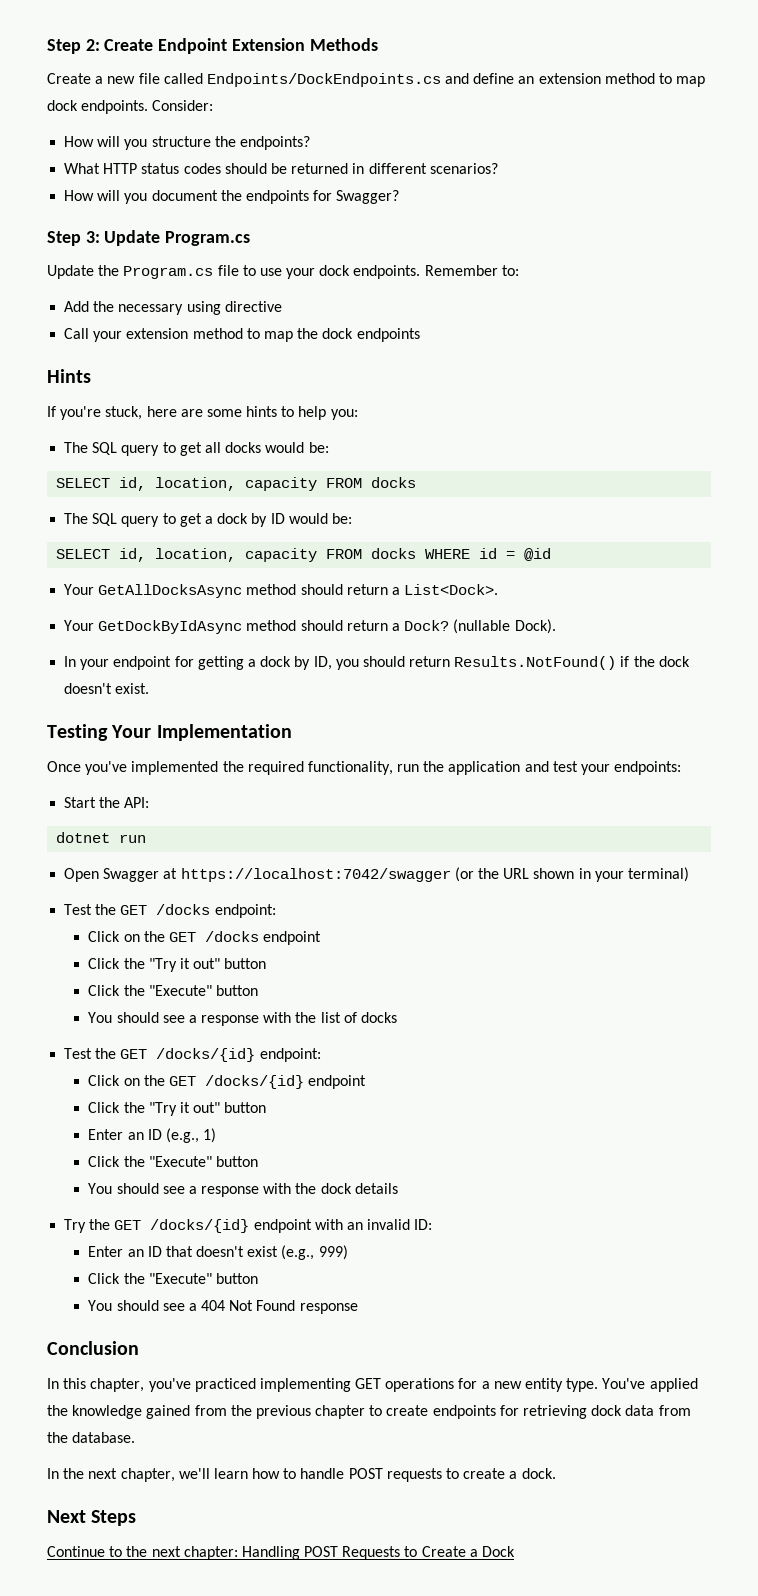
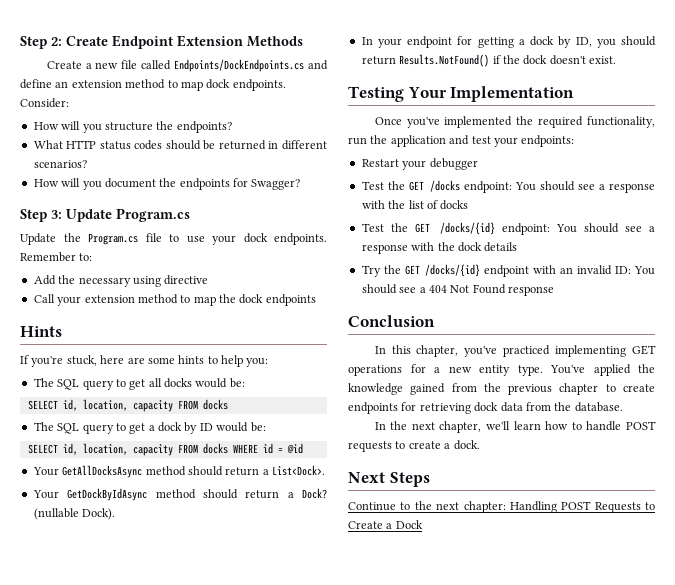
- Start the API:
- dotnet run
- Open Swagger at https://localhost:7042/swagger (or the URL shown in your terminal)
+ Restart your debugger
- Test the GET /docks endpoint:
- Click on the GET /docks endpoint
- Click the "Try it out" button
- Click the "Execute" button
- You should see a response with the list of docks
+ Test the GET /docks endpoint: You should see a response with the list of docks
- Test the GET /docks/{id} endpoint:
- Click on the GET /docks/{id} endpoint
- Click the "Try it out" button
- Enter an ID (e.g., 1)
- Click the "Execute" button
- You should see a response with the dock details
+ Test the GET /docks/{id} endpoint: You should see a response with the dock details
- Try the GET /docks/{id} endpoint with an invalid ID:
- Enter an ID that doesn't exist (e.g., 999)
- Click the "Execute" button
- You should see a 404 Not Found response
+ Try the GET /docks/{id} endpoint with an invalid ID: You should see a 404 Not Found response

